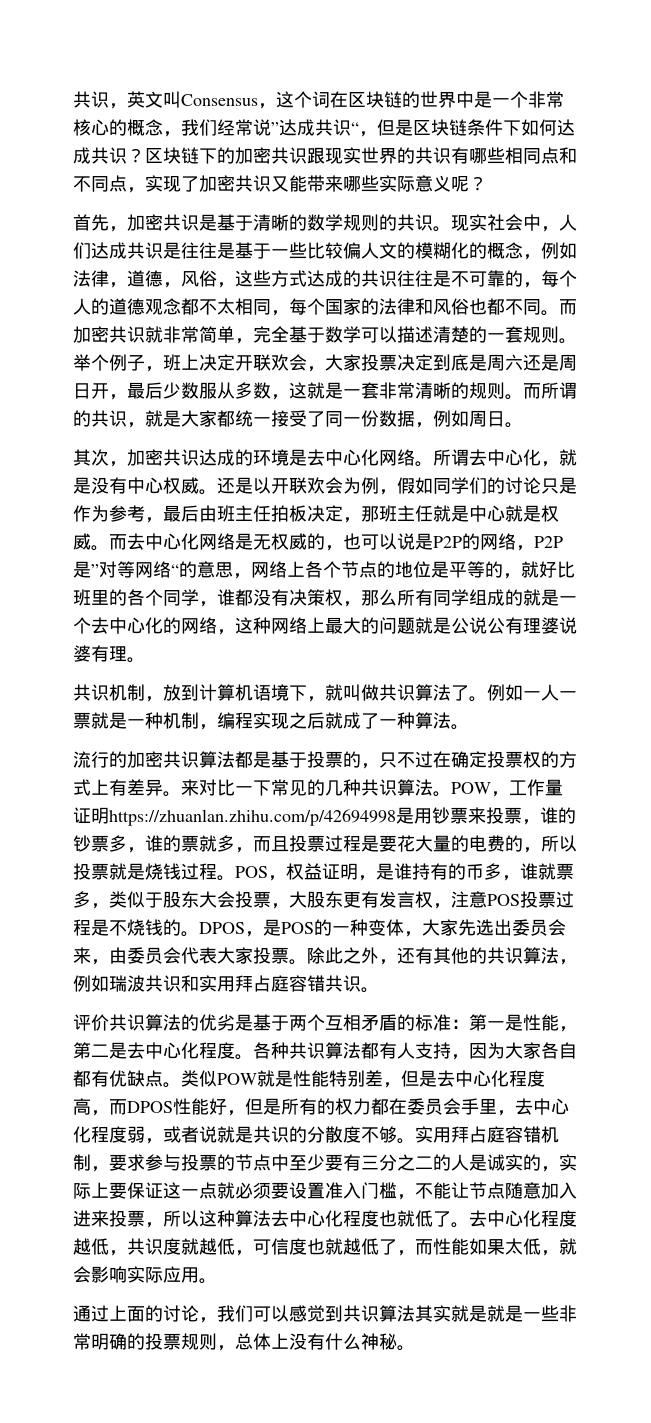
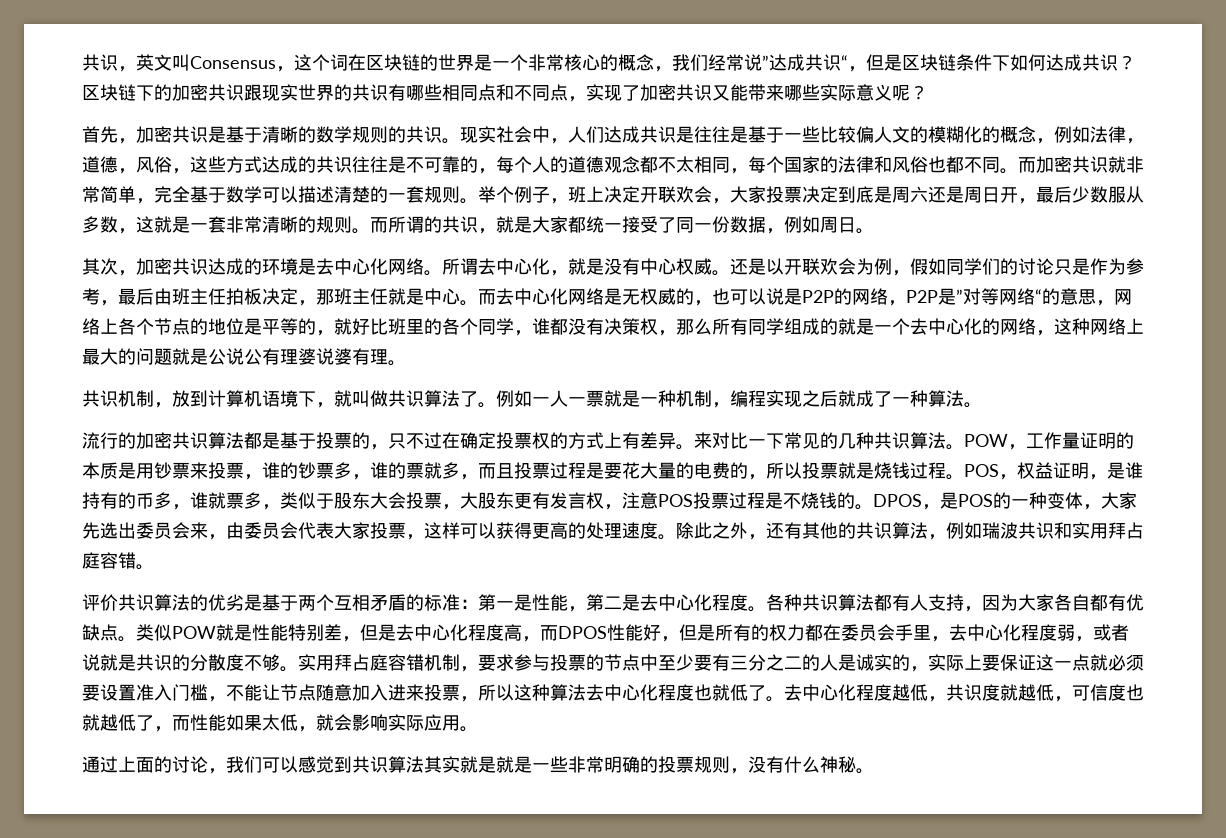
- 共识，英文叫Consensus，这个词在区块链的世界中是一个非常核心的概念，我们经常说”达成共识“，但是区块链条件下如何达成共识？
+ 共识，英文叫Consensus，这个词在区块链的世界是一个非常核心的概念，我们经常说”达成共识“，但是区块链条件下如何达成共识？
- 还是以开联欢会为例，假如同学们的讨论只是作为参考，最后由班主任拍板决定，那班主任就是中心就是权威。
+ 还是以开联欢会为例，假如同学们的讨论只是作为参考，最后由班主任拍板决定，那班主任就是中心。
- POW，工作量证明https://zhuanlan.zhihu.com/p/42694998是用钞票来投票，谁的钞票多，谁的票就多，而且投票过程是要花大量的电费的，所以投票就是烧钱过程。
+ POW，工作量证明的本质是用钞票来投票，谁的钞票多，谁的票就多，而且投票过程是要花大量的电费的，所以投票就是烧钱过程。
- DPOS，是POS的一种变体，大家先选出委员会来，由委员会代表大家投票。
+ DPOS，是POS的一种变体，大家先选出委员会来，由委员会代表大家投票，这样可以获得更高的处理速度。
- 除此之外，还有其他的共识算法，例如瑞波共识和实用拜占庭容错共识。
+ 除此之外，还有其他的共识算法，例如瑞波共识和实用拜占庭容错。
- 通过上面的讨论，我们可以感觉到共识算法其实就是就是一些非常明确的投票规则，总体上没有什么神秘。
+ 通过上面的讨论，我们可以感觉到共识算法其实就是就是一些非常明确的投票规则，没有什么神秘。

